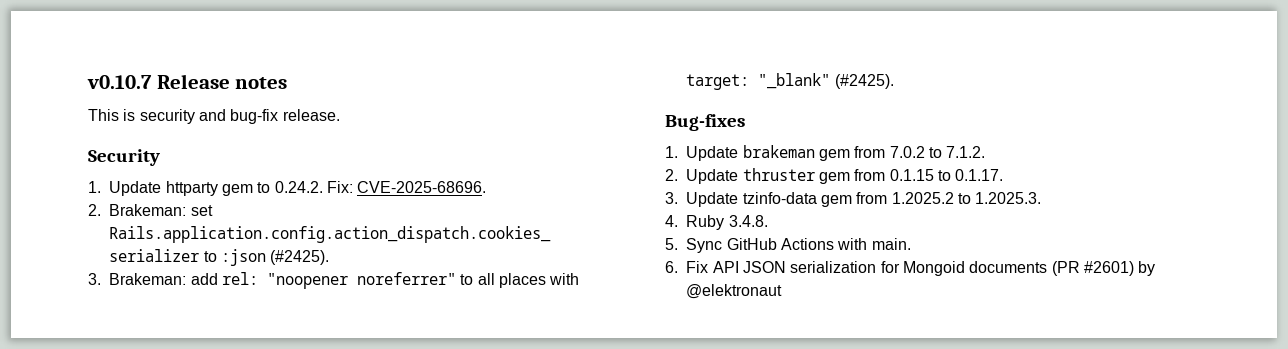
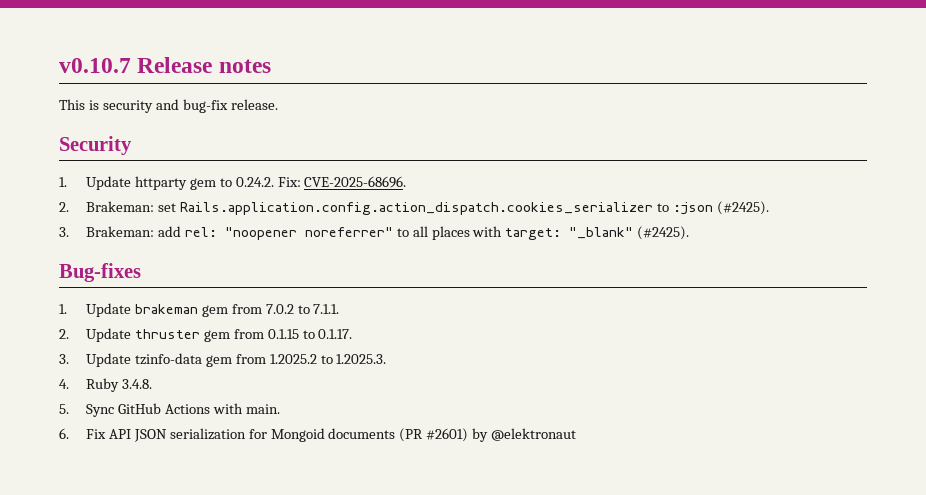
- 1. Update brakeman gem from 7.0.2 to 7.1.2.
+ 1. Update brakeman gem from 7.0.2 to 7.1.1.

